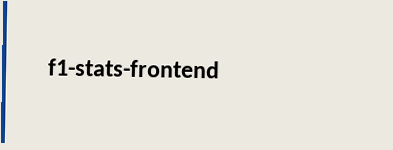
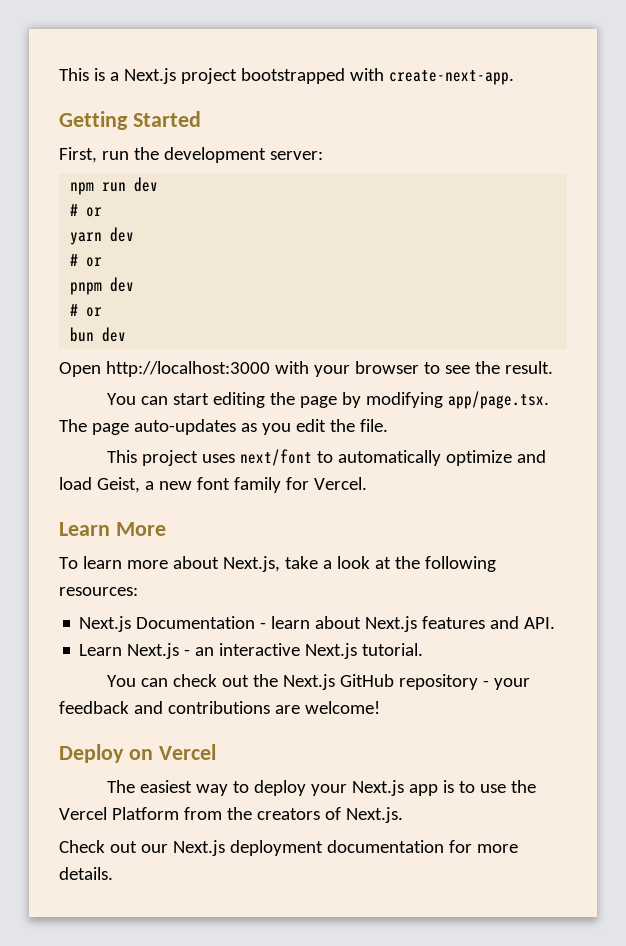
- f1-stats-frontend
+ This is a Next.js project bootstrapped with create-next-app.
+ Getting Started
+ First, run the development server:
+ npm run dev
+ # or
+ yarn dev
+ # or
+ pnpm dev
+ # or
+ bun dev
+ Open http://localhost:3000 with your browser to see the result.
+ You can start editing the page by modifying app/page.tsx. The page auto-updates as you edit the file.
+ This project uses next/font to automatically optimize and load Geist, a new font family for Vercel.
+ Learn More
+ To learn more about Next.js, take a look at the following resources:
+ Next.js Documentation - learn about Next.js features and API.
+ Learn Next.js - an interactive Next.js tutorial.
+ You can check out the Next.js GitHub repository - your feedback and contributions are welcome!
+ Deploy on Vercel
+ The easiest way to deploy your Next.js app is to use the Vercel Platform from the creators of Next.js.
+ Check out our Next.js deployment documentation for more details.

